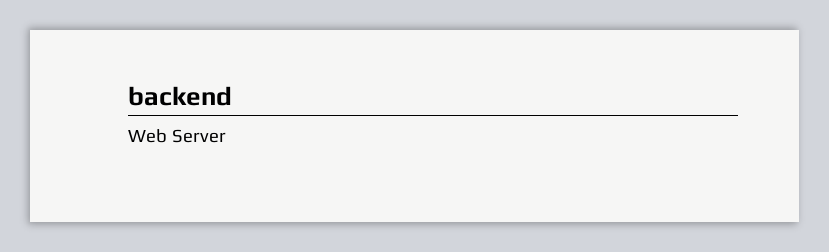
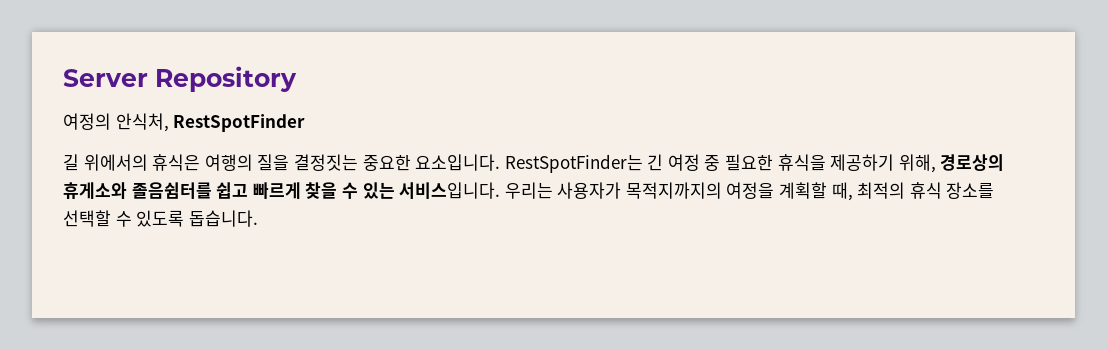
- backend
- Web Server
+ Server Repository
+ 여정의 안식처, RestSpotFinder
+ 길 위에서의 휴식은 여행의 질을 결정짓는 중요한 요소입니다. RestSpotFinder는 긴 여정 중 필요한 휴식을 제공하기 위해, 경로상의 휴게소와 졸음쉼터를 쉽고 빠르게 찾을 수 있는 서비스입니다. 우리는 사용자가 목적지까지의 여정을 계획할 때, 최적의 휴식 장소를 선택할 수 있도록 돕습니다.

